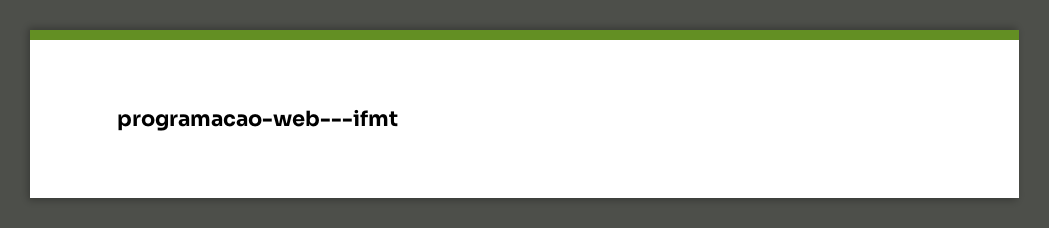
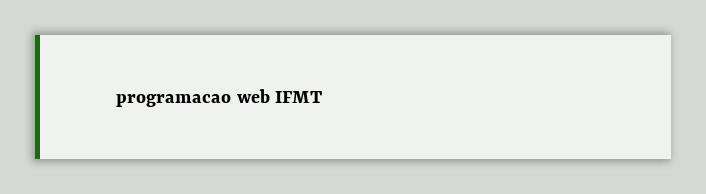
- programacao-web---ifmt
+ programacao web IFMT

